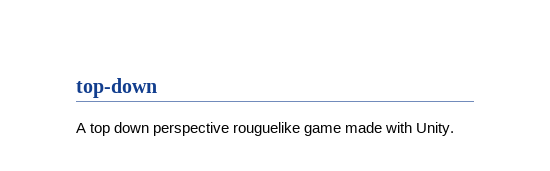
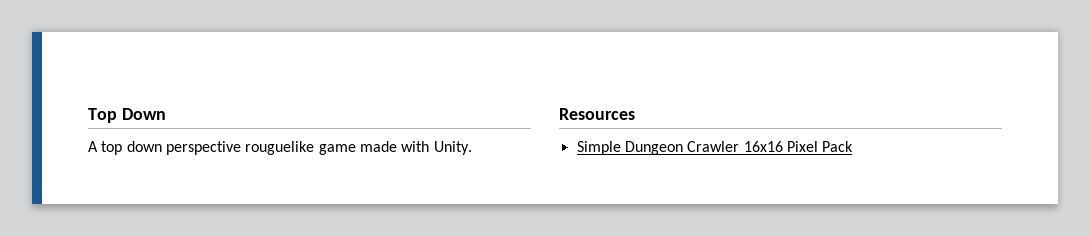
- top-down
+ Top Down
+ Resources
+ Simple Dungeon Crawler 16x16 Pixel Pack

